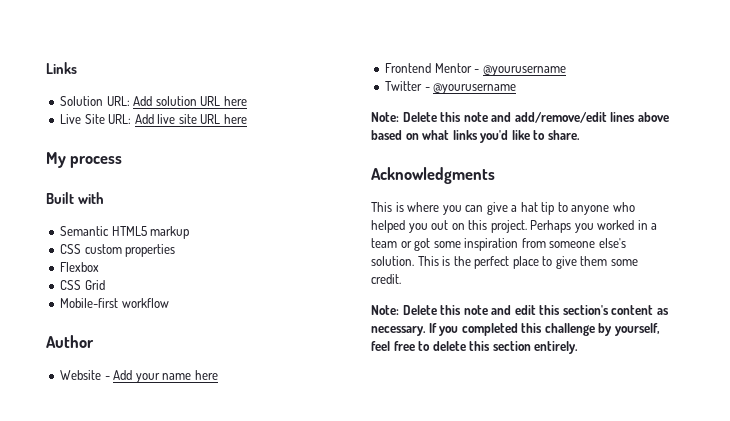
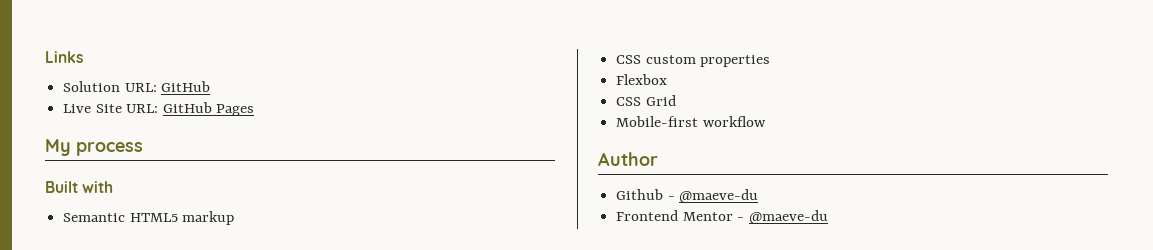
- Solution URL: Add solution URL here
+ Solution URL: GitHub
- Live Site URL: Add live site URL here
+ Live Site URL: GitHub Pages
- Website - Add your name here
- Frontend Mentor - @yourusername
- Twitter - @yourusername
- Note: Delete this note and add/remove/edit lines above based on what links you'd like to share.
- Acknowledgments
- This is where you can give a hat tip to anyone who helped you out on this project. Perhaps you worked in a team or got some inspiration from someone else's solution. This is the perfect place to give them some credit.
- Note: Delete this note and edit this section's content as necessary. If you completed this challenge by yourself, feel free to delete this section entirely.
+ Github - @maeve-du
+ Frontend Mentor - @maeve-du

